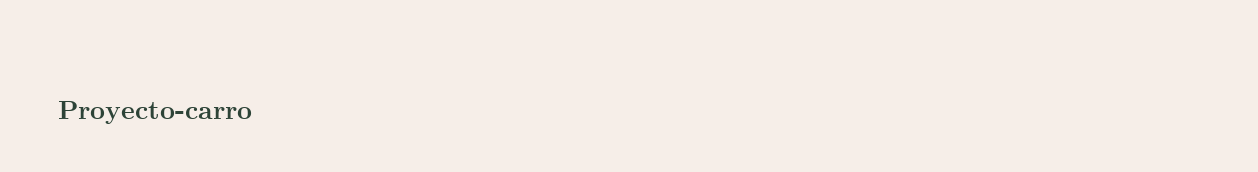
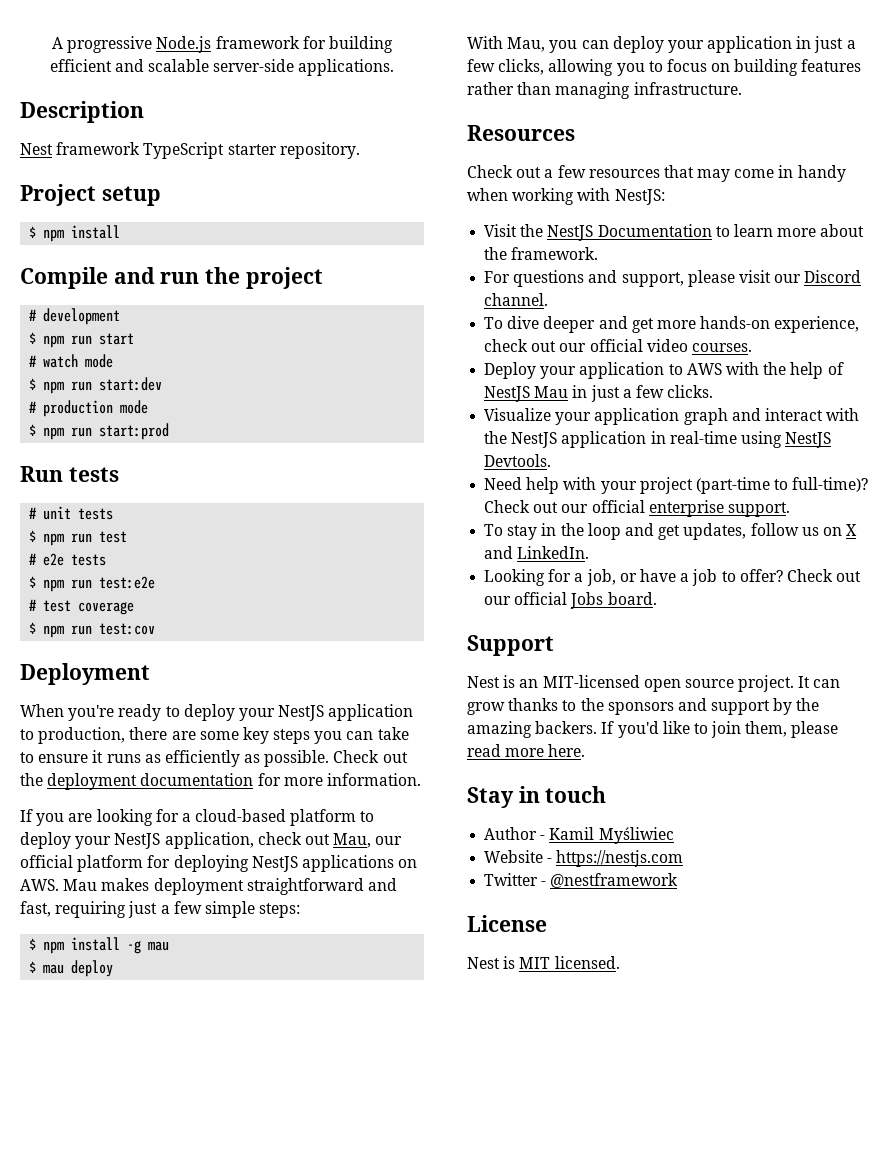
- Proyecto-carro
+ A progressive Node.js framework for building efficient and scalable server-side applications.
+ Description
+ Nest framework TypeScript starter repository.
+ Project setup
+ $ npm install
+ Compile and run the project
+ # development
+ $ npm run start
+ # watch mode
+ $ npm run start:dev
+ # production mode
+ $ npm run start:prod
+ Run tests
+ # unit tests
+ $ npm run test
+ # e2e tests
+ $ npm run test:e2e
+ # test coverage
+ $ npm run test:cov
+ Deployment
+ When you're ready to deploy your NestJS application to production, there are some key steps you can take to ensure it runs as efficiently as possible. Check out the deployment documentation for more information.
+ If you are looking for a cloud-based platform to deploy your NestJS application, check out Mau, our official platform for deploying NestJS applications on AWS. Mau makes deployment straightforward and fast, requiring just a few simple steps:
+ $ npm install -g mau
+ $ mau deploy
+ With Mau, you can deploy your application in just a few clicks, allowing you to focus on building features rather than managing infrastructure.
+ Resources
+ Check out a few resources that may come in handy when working with NestJS:
+ Visit the NestJS Documentation to learn more about the framework.
+ For questions and support, please visit our Discord channel.
+ To dive deeper and get more hands-on experience, check out our official video courses.
+ Deploy your application to AWS with the help of NestJS Mau in just a few clicks.
+ Visualize your application graph and interact with the NestJS application in real-time using NestJS Devtools.
+ Need help with your project (part-time to full-time)? Check out our official enterprise support.
+ To stay in the loop and get updates, follow us on X and LinkedIn.
+ Looking for a job, or have a job to offer? Check out our official Jobs board.
+ Support
+ Nest is an MIT-licensed open source project. It can grow thanks to the sponsors and support by the amazing backers. If you'd like to join them, please read more here.
+ Stay in touch
+ Author - Kamil Myśliwiec
+ Website - https://nestjs.com
+ Twitter - @nestframework
+ License
+ Nest is MIT licensed.

